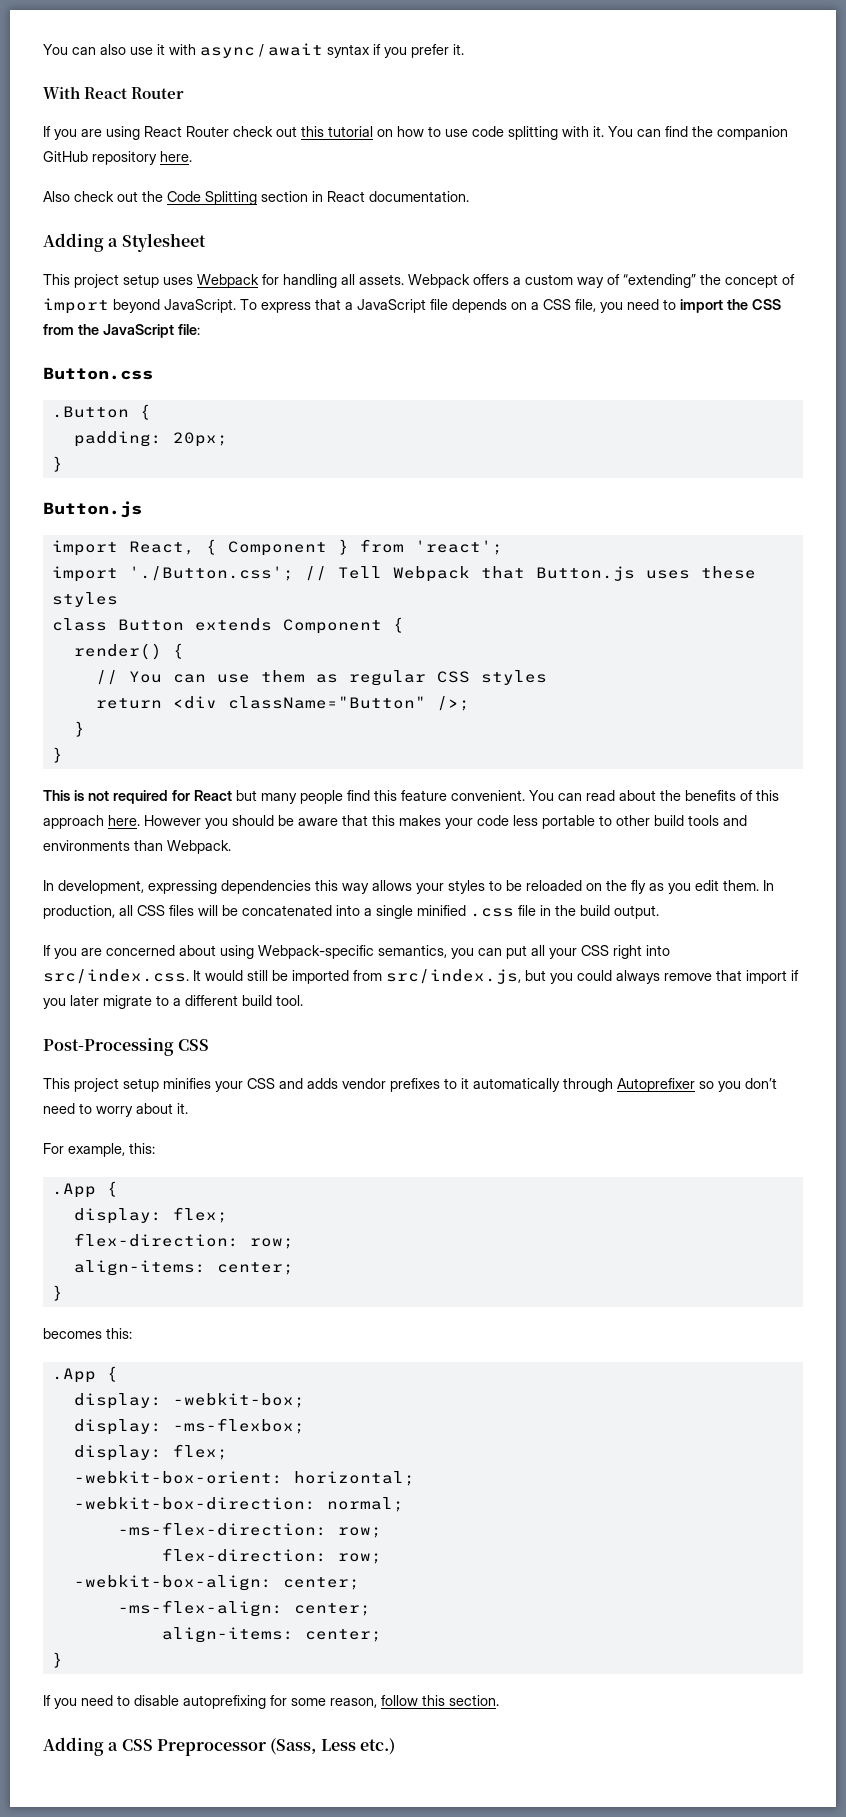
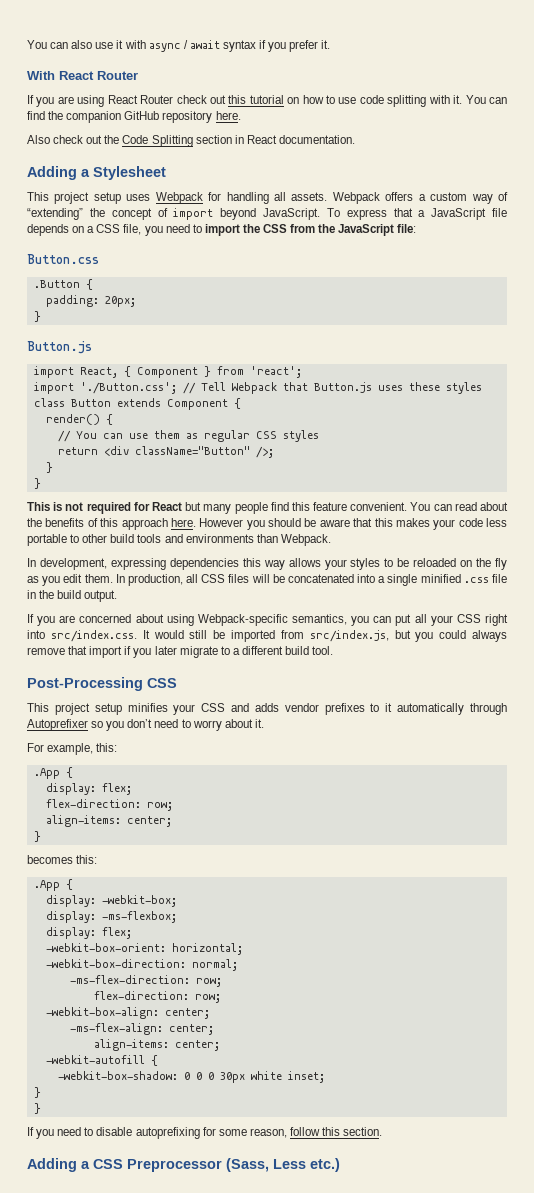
+ -webkit-autofill {
+ -webkit-box-shadow: 0 0 0 30px white inset;
+ }

